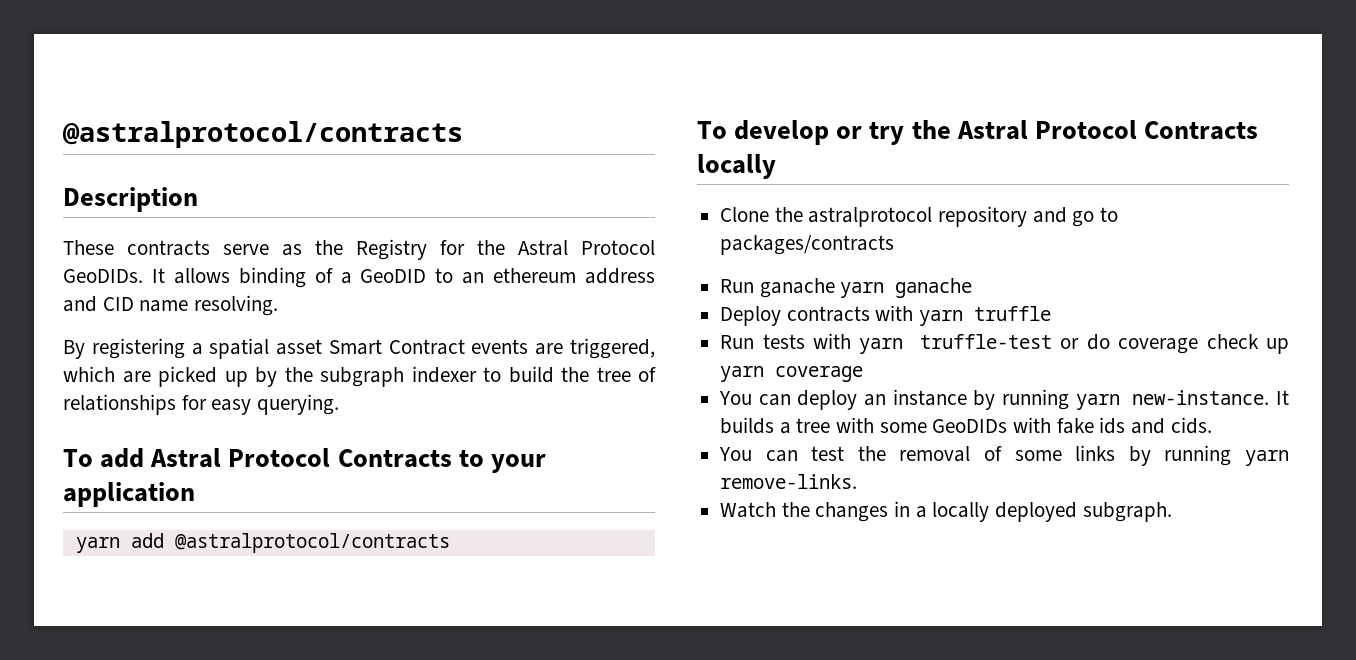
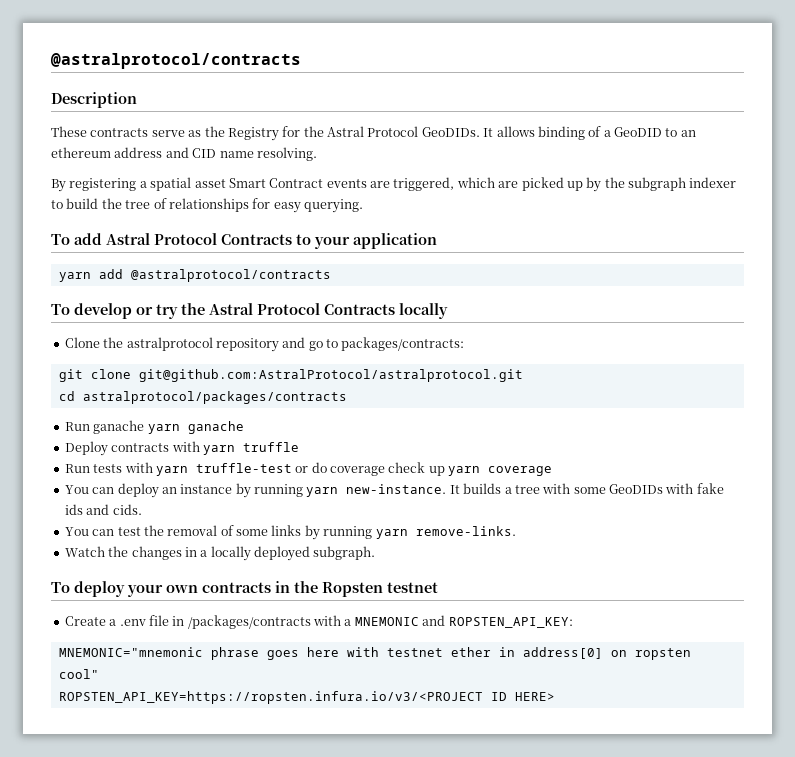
- Clone the astralprotocol repository and go to packages/contracts
+ Clone the astralprotocol repository and go to packages/contracts:
+ git clone git@github.com:AstralProtocol/astralprotocol.git
+ cd astralprotocol/packages/contracts
+ To deploy your own contracts in the Ropsten testnet
+ Create a .env file in /packages/contracts with a MNEMONIC and ROPSTEN_API_KEY:
+ MNEMONIC="mnemonic phrase goes here with testnet ether in address[0] on ropsten cool"
+ ROPSTEN_API_KEY=https://ropsten.infura.io/v3/<PROJECT ID HERE>

